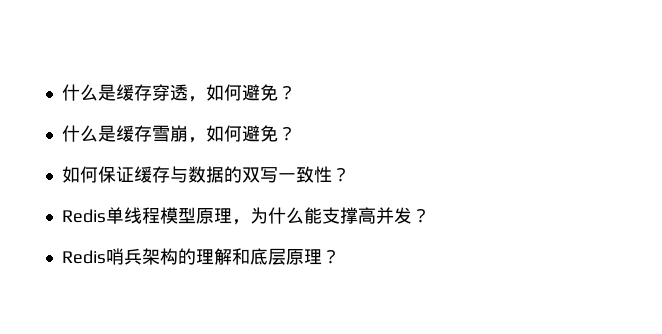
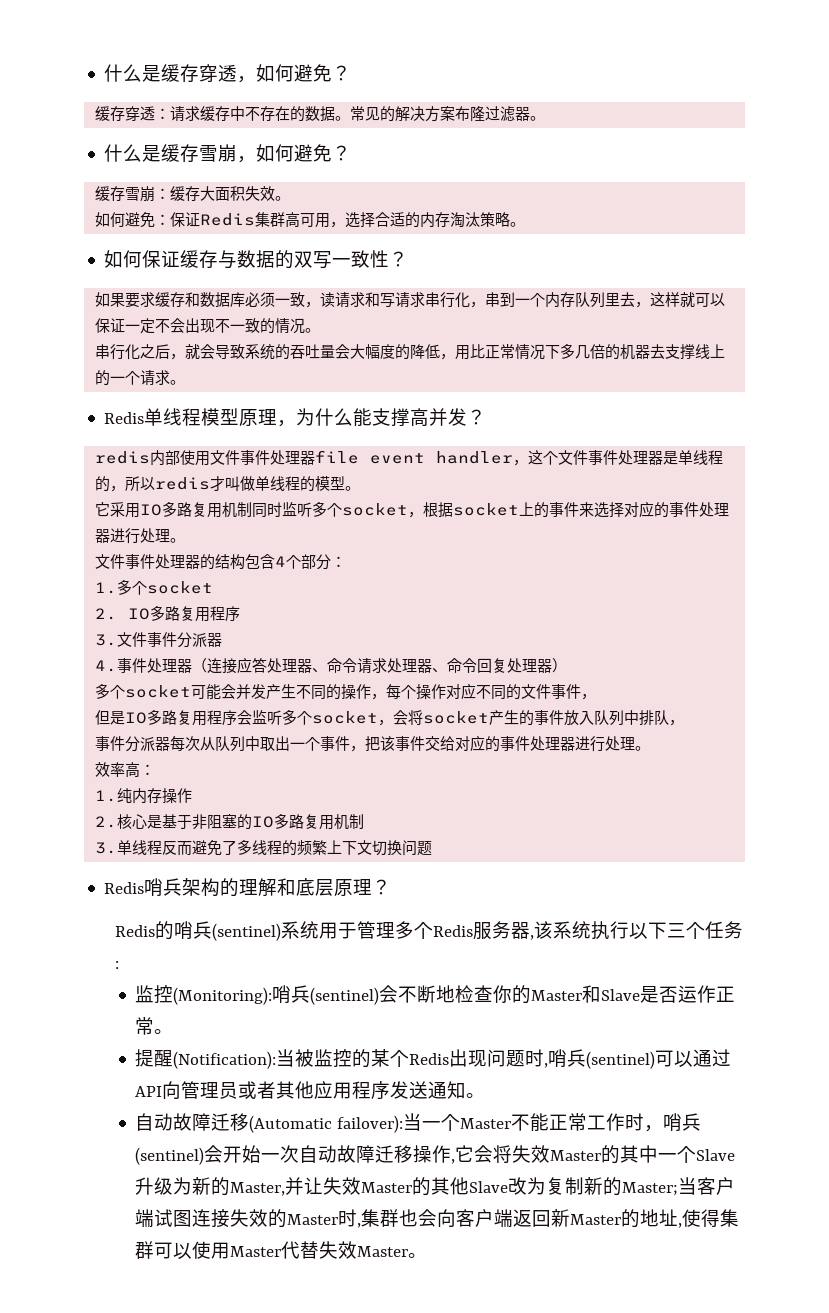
+ 缓存穿透：请求缓存中不存在的数据。常见的解决方案布隆过滤器。
+ 缓存雪崩：缓存大面积失效。
+ 如何避免：保证Redis集群高可用，选择合适的内存淘汰策略。
+ 如果要求缓存和数据库必须一致，读请求和写请求串行化，串到一个内存队列里去，这样就可以保证一定不会出现不一致的情况。
+ 串行化之后，就会导致系统的吞吐量会大幅度的降低，用比正常情况下多几倍的机器去支撑线上的一个请求。
+ redis内部使用文件事件处理器file event handler，这个文件事件处理器是单线程的，所以redis才叫做单线程的模型。
+ 它采用IO多路复用机制同时监听多个socket，根据socket上的事件来选择对应的事件处理器进行处理。
+ 文件事件处理器的结构包含4个部分：
+ 1.多个socket
+ 2. IO多路复用程序
+ 3.文件事件分派器
+ 4.事件处理器（连接应答处理器、命令请求处理器、命令回复处理器）
+ 多个socket可能会并发产生不同的操作，每个操作对应不同的文件事件，
+ 但是IO多路复用程序会监听多个socket，会将socket产生的事件放入队列中排队，
+ 事件分派器每次从队列中取出一个事件，把该事件交给对应的事件处理器进行处理。
+ 效率高：
+ 1.纯内存操作
+ 2.核心是基于非阻塞的IO多路复用机制
+ 3.单线程反而避免了多线程的频繁上下文切换问题
+ Redis的哨兵(sentinel)系统用于管理多个Redis服务器,该系统执行以下三个任务:
+ 监控(Monitoring):哨兵(sentinel)会不断地检查你的Master和Slave是否运作正常。
+ 提醒(Notification):当被监控的某个Redis出现问题时,哨兵(sentinel)可以通过API向管理员或者其他应用程序发送通知。
+ 自动故障迁移(Automatic failover):当一个Master不能正常工作时，哨兵(sentinel)会开始一次自动故障迁移操作,它会将失效Master的其中一个Slave升级为新的Master,并让失效Master的其他Slave改为复制新的Master;当客户端试图连接失效的Master时,集群也会向客户端返回新Master的地址,使得集群可以使用Master代替失效Master。

